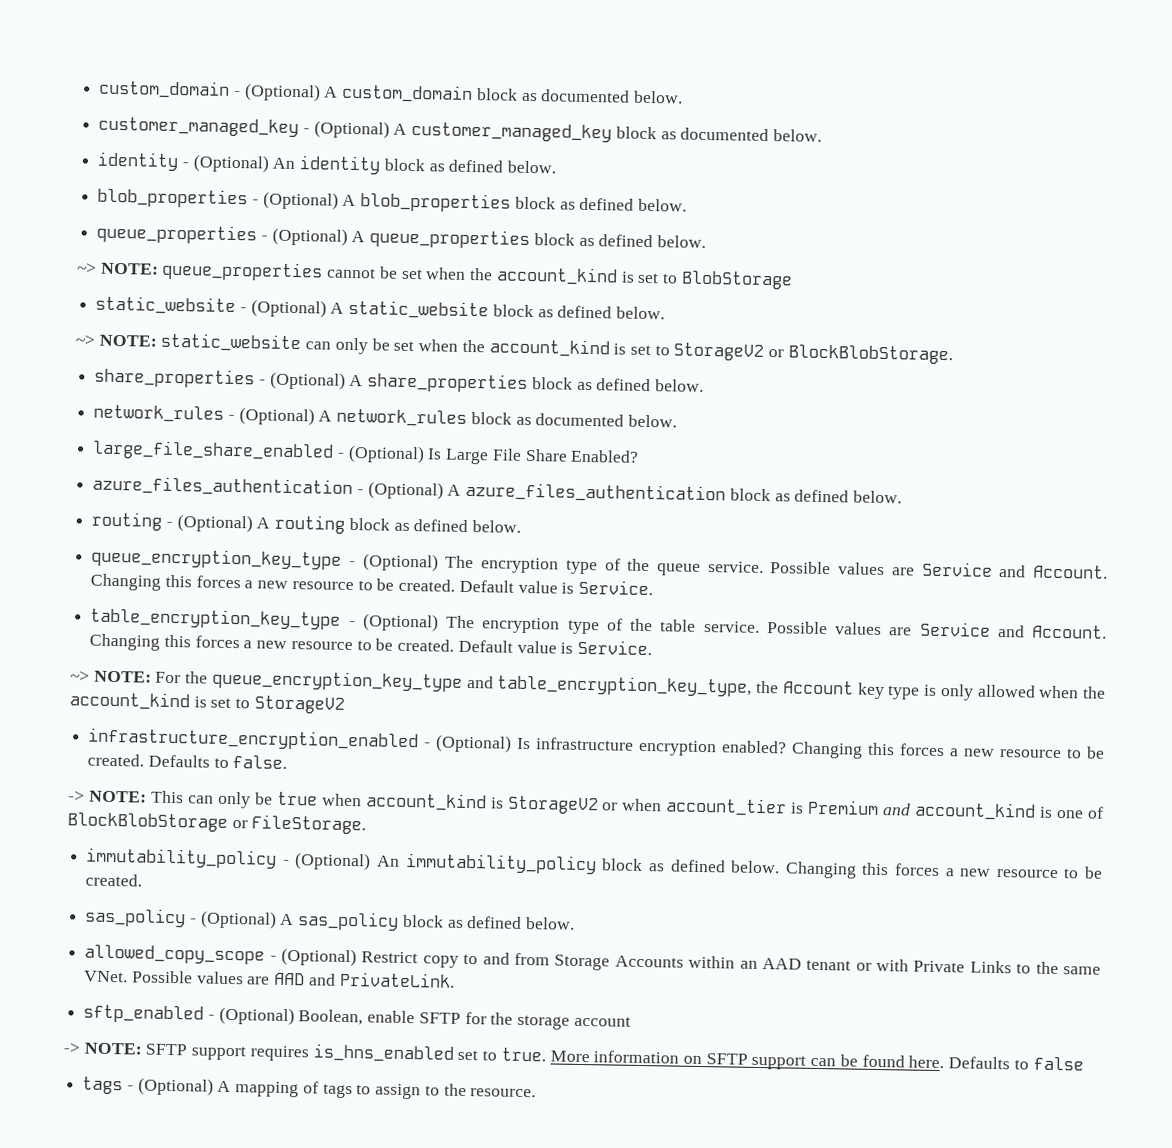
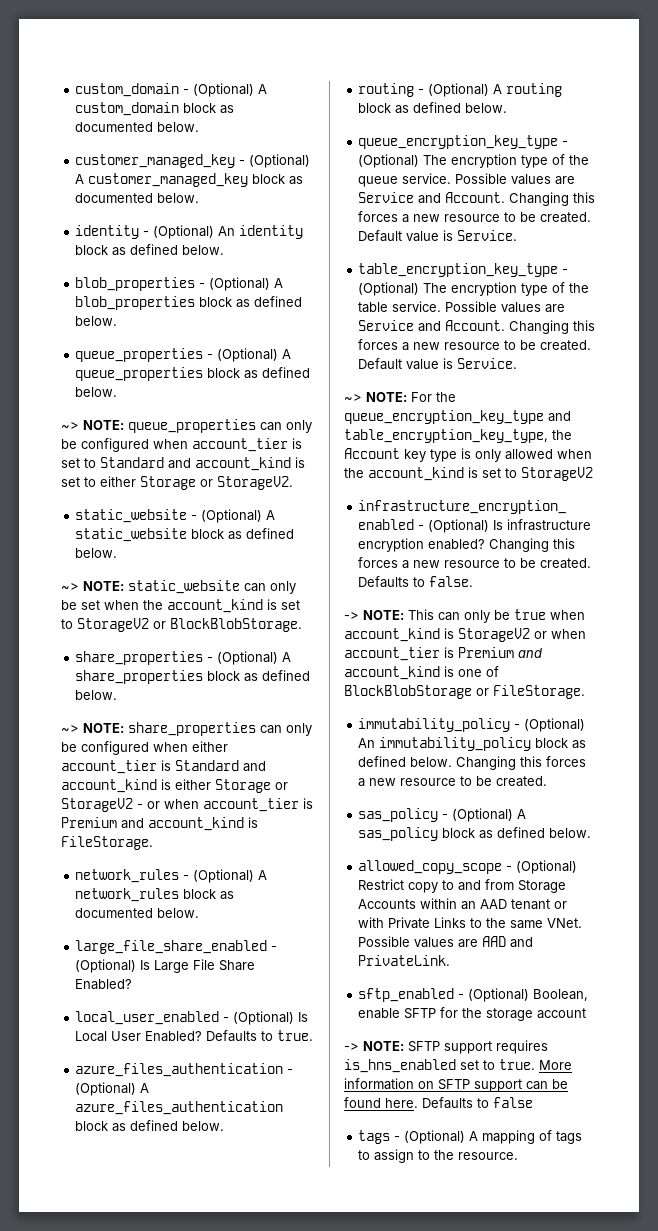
- ~> NOTE: queue_properties cannot be set when the account_kind is set to BlobStorage
+ ~> NOTE: queue_properties can only be configured when account_tier is set to Standard and account_kind is set to either Storage or StorageV2.
+ ~> NOTE: share_properties can only be configured when either account_tier is Standard and account_kind is either Storage or StorageV2 - or when account_tier is Premium and account_kind is FileStorage.
+ local_user_enabled - (Optional) Is Local User Enabled? Defaults to true.

